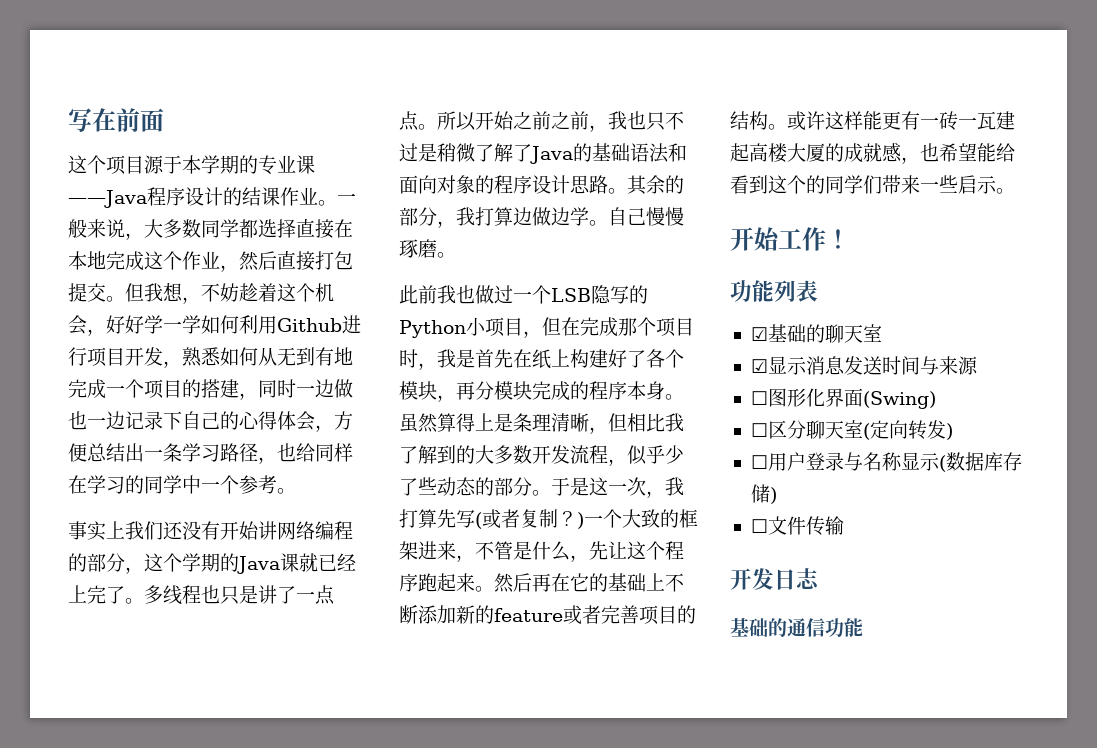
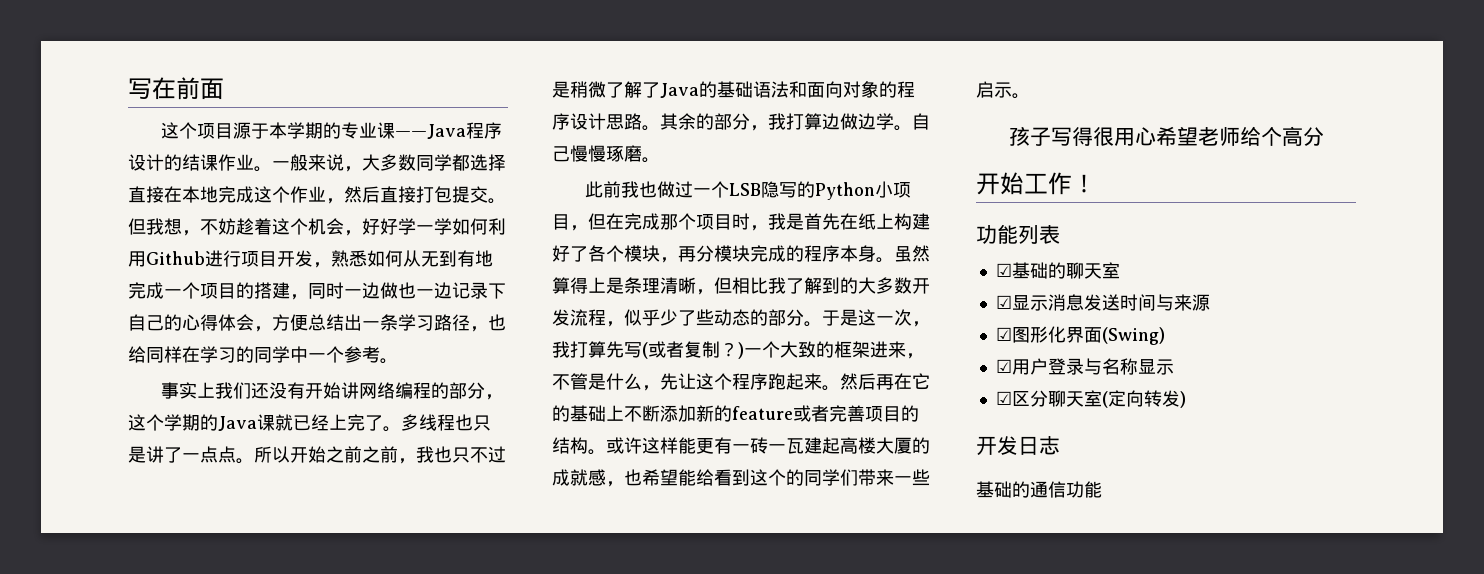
+ 孩子写得很用心希望老师给个高分
- ☐图形化界面(Swing)
+ ☑图形化界面(Swing)
- ☐区分聊天室(定向转发)
+ ☑用户登录与名称显示
+ ☑区分聊天室(定向转发)
- ☐用户登录与名称显示(数据库存储)
- ☐文件传输

